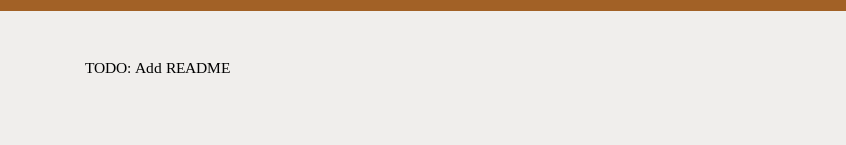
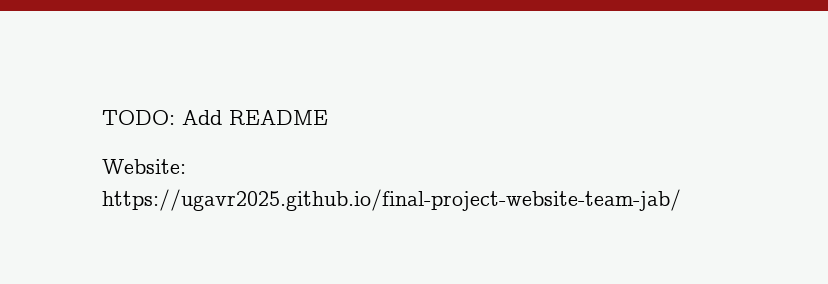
+ Website: https://ugavr2025.github.io/final-project-website-team-jab/

